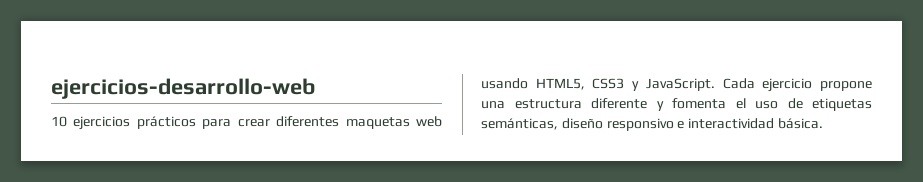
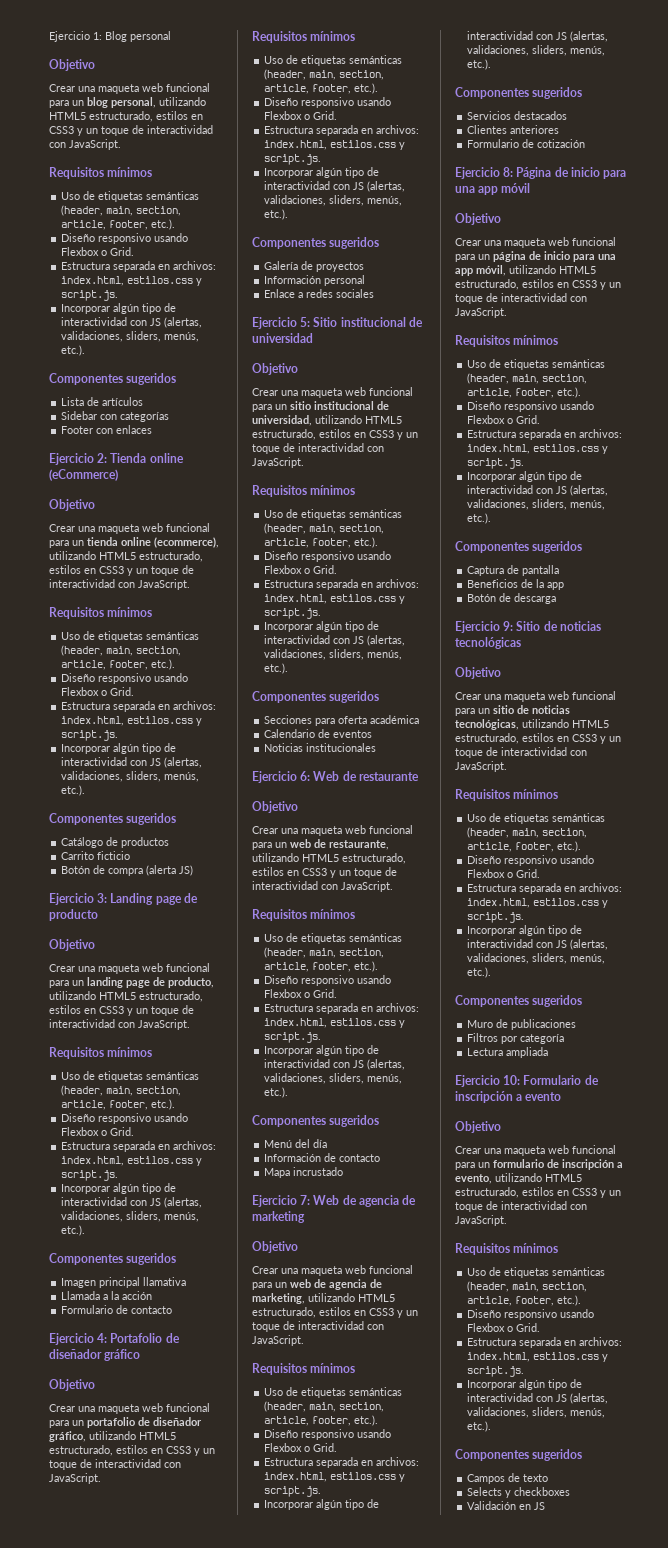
- ejercicios-desarrollo-web
- 10 ejercicios prácticos para crear diferentes maquetas web usando HTML5, CSS3 y JavaScript. Cada ejercicio propone una estructura diferente y fomenta el uso de etiquetas semánticas, diseño responsivo e interactividad básica.
+ Ejercicio 1: Blog personal
+ Objetivo
+ Crear una maqueta web funcional para un blog personal, utilizando HTML5 estructurado, estilos en CSS3 y un toque de interactividad con JavaScript.
+ Requisitos mínimos
+ Uso de etiquetas semánticas (header, main, section, article, footer, etc.).
+ Diseño responsivo usando Flexbox o Grid.
+ Estructura separada en archivos: index.html, estilos.css y script.js.
+ Incorporar algún tipo de interactividad con JS (alertas, validaciones, sliders, menús, etc.).
+ Componentes sugeridos
+ Lista de artículos
+ Sidebar con categorías
+ Footer con enlaces
+ Ejercicio 2: Tienda online (eCommerce)
+ Objetivo
+ Crear una maqueta web funcional para un tienda online (ecommerce), utilizando HTML5 estructurado, estilos en CSS3 y un toque de interactividad con JavaScript.
+ Requisitos mínimos
+ Uso de etiquetas semánticas (header, main, section, article, footer, etc.).
+ Diseño responsivo usando Flexbox o Grid.
+ Estructura separada en archivos: index.html, estilos.css y script.js.
+ Incorporar algún tipo de interactividad con JS (alertas, validaciones, sliders, menús, etc.).
+ Componentes sugeridos
+ Catálogo de productos
+ Carrito ficticio
+ Botón de compra (alerta JS)
+ Ejercicio 3: Landing page de producto
+ Objetivo
+ Crear una maqueta web funcional para un landing page de producto, utilizando HTML5 estructurado, estilos en CSS3 y un toque de interactividad con JavaScript.
+ Requisitos mínimos
+ Uso de etiquetas semánticas (header, main, section, article, footer, etc.).
+ Diseño responsivo usando Flexbox o Grid.
+ Estructura separada en archivos: index.html, estilos.css y script.js.
+ Incorporar algún tipo de interactividad con JS (alertas, validaciones, sliders, menús, etc.).
+ Componentes sugeridos
+ Imagen principal llamativa
+ Llamada a la acción
+ Formulario de contacto
+ Ejercicio 4: Portafolio de diseñador gráfico
+ Objetivo
+ Crear una maqueta web funcional para un portafolio de diseñador gráfico, utilizando HTML5 estructurado, estilos en CSS3 y un toque de interactividad con JavaScript.
+ Requisitos mínimos
+ Uso de etiquetas semánticas (header, main, section, article, footer, etc.).
+ Diseño responsivo usando Flexbox o Grid.
+ Estructura separada en archivos: index.html, estilos.css y script.js.
+ Incorporar algún tipo de interactividad con JS (alertas, validaciones, sliders, menús, etc.).
+ Componentes sugeridos
+ Galería de proyectos
+ Información personal
+ Enlace a redes sociales
+ Ejercicio 5: Sitio institucional de universidad
+ Objetivo
+ Crear una maqueta web funcional para un sitio institucional de universidad, utilizando HTML5 estructurado, estilos en CSS3 y un toque de interactividad con JavaScript.
+ Requisitos mínimos
+ Uso de etiquetas semánticas (header, main, section, article, footer, etc.).
+ Diseño responsivo usando Flexbox o Grid.
+ Estructura separada en archivos: index.html, estilos.css y script.js.
+ Incorporar algún tipo de interactividad con JS (alertas, validaciones, sliders, menús, etc.).
+ Componentes sugeridos
+ Secciones para oferta académica
+ Calendario de eventos
+ Noticias institucionales
+ Ejercicio 6: Web de restaurante
+ Objetivo
+ Crear una maqueta web funcional para un web de restaurante, utilizando HTML5 estructurado, estilos en CSS3 y un toque de interactividad con JavaScript.
+ Requisitos mínimos
+ Uso de etiquetas semánticas (header, main, section, article, footer, etc.).
+ Diseño responsivo usando Flexbox o Grid.
+ Estructura separada en archivos: index.html, estilos.css y script.js.
+ Incorporar algún tipo de interactividad con JS (alertas, validaciones, sliders, menús, etc.).
+ Componentes sugeridos
+ Menú del día
+ Información de contacto
+ Mapa incrustado
+ Ejercicio 7: Web de agencia de marketing
+ Objetivo
+ Crear una maqueta web funcional para un web de agencia de marketing, utilizando HTML5 estructurado, estilos en CSS3 y un toque de interactividad con JavaScript.
+ Requisitos mínimos
+ Uso de etiquetas semánticas (header, main, section, article, footer, etc.).
+ Diseño responsivo usando Flexbox o Grid.
+ Estructura separada en archivos: index.html, estilos.css y script.js.
+ Incorporar algún tipo de interactividad con JS (alertas, validaciones, sliders, menús, etc.).
+ Componentes sugeridos
+ Servicios destacados
+ Clientes anteriores
+ Formulario de cotización
+ Ejercicio 8: Página de inicio para una app móvil
+ Objetivo
+ Crear una maqueta web funcional para un página de inicio para una app móvil, utilizando HTML5 estructurado, estilos en CSS3 y un toque de interactividad con JavaScript.
+ Requisitos mínimos
+ Uso de etiquetas semánticas (header, main, section, article, footer, etc.).
+ Diseño responsivo usando Flexbox o Grid.
+ Estructura separada en archivos: index.html, estilos.css y script.js.
+ Incorporar algún tipo de interactividad con JS (alertas, validaciones, sliders, menús, etc.).
+ Componentes sugeridos
+ Captura de pantalla
+ Beneficios de la app
+ Botón de descarga
+ Ejercicio 9: Sitio de noticias tecnológicas
+ Objetivo
+ Crear una maqueta web funcional para un sitio de noticias tecnológicas, utilizando HTML5 estructurado, estilos en CSS3 y un toque de interactividad con JavaScript.
+ Requisitos mínimos
+ Uso de etiquetas semánticas (header, main, section, article, footer, etc.).
+ Diseño responsivo usando Flexbox o Grid.
+ Estructura separada en archivos: index.html, estilos.css y script.js.
+ Incorporar algún tipo de interactividad con JS (alertas, validaciones, sliders, menús, etc.).
+ Componentes sugeridos
+ Muro de publicaciones
+ Filtros por categoría
+ Lectura ampliada
+ Ejercicio 10: Formulario de inscripción a evento
+ Objetivo
+ Crear una maqueta web funcional para un formulario de inscripción a evento, utilizando HTML5 estructurado, estilos en CSS3 y un toque de interactividad con JavaScript.
+ Requisitos mínimos
+ Uso de etiquetas semánticas (header, main, section, article, footer, etc.).
+ Diseño responsivo usando Flexbox o Grid.
+ Estructura separada en archivos: index.html, estilos.css y script.js.
+ Incorporar algún tipo de interactividad con JS (alertas, validaciones, sliders, menús, etc.).
+ Componentes sugeridos
+ Campos de texto
+ Selects y checkboxes
+ Validación en JS

